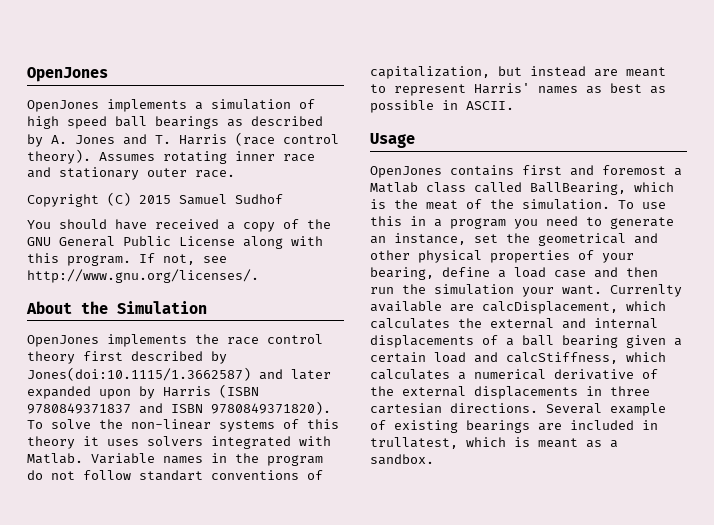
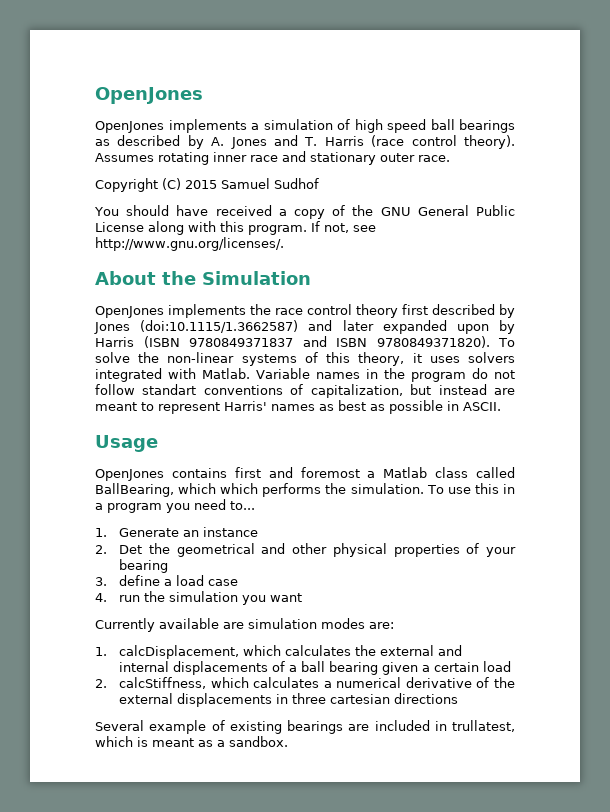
- OpenJones implements the race control theory first described by Jones(doi:10.1115/1.3662587) and later expanded upon by Harris (ISBN 9780849371837 and ISBN 9780849371820).
+ OpenJones implements the race control theory first described by Jones (doi:10.1115/1.3662587) and later expanded upon by Harris (ISBN 9780849371837 and ISBN 9780849371820).
- To solve the non-linear systems of this theory it uses solvers integrated with Matlab.
+ To solve the non-linear systems of this theory, it uses solvers integrated with Matlab.
- OpenJones contains first and foremost a Matlab class called BallBearing, which is the meat of the simulation.
+ OpenJones contains first and foremost a Matlab class called BallBearing, which which performs the simulation.
- To use this in a program you need to generate an instance, set the geometrical and other physical properties of your bearing, define a load case and then run the simulation your want. Currenlty available are calcDisplacement, which calculates the external and internal displacements of a ball bearing given a certain load and calcStiffness, which calculates a numerical derivative of the external displacements in three cartesian directions. Several example of existing bearings are included in trullatest, which is meant as a sandbox.
+ To use this in a program you need to...
+ 1. Generate an instance
+ 2. Det the geometrical and other physical properties of your bearing
+ 3. define a load case
+ 4. run the simulation you want
+ Currently available are simulation modes are:
+ 1. calcDisplacement, which calculates the external and internal displacements of a ball bearing given a certain load
+ 2. calcStiffness, which calculates a numerical derivative of the external displacements in three cartesian directions
+ Several example of existing bearings are included in trullatest, which is meant as a sandbox.

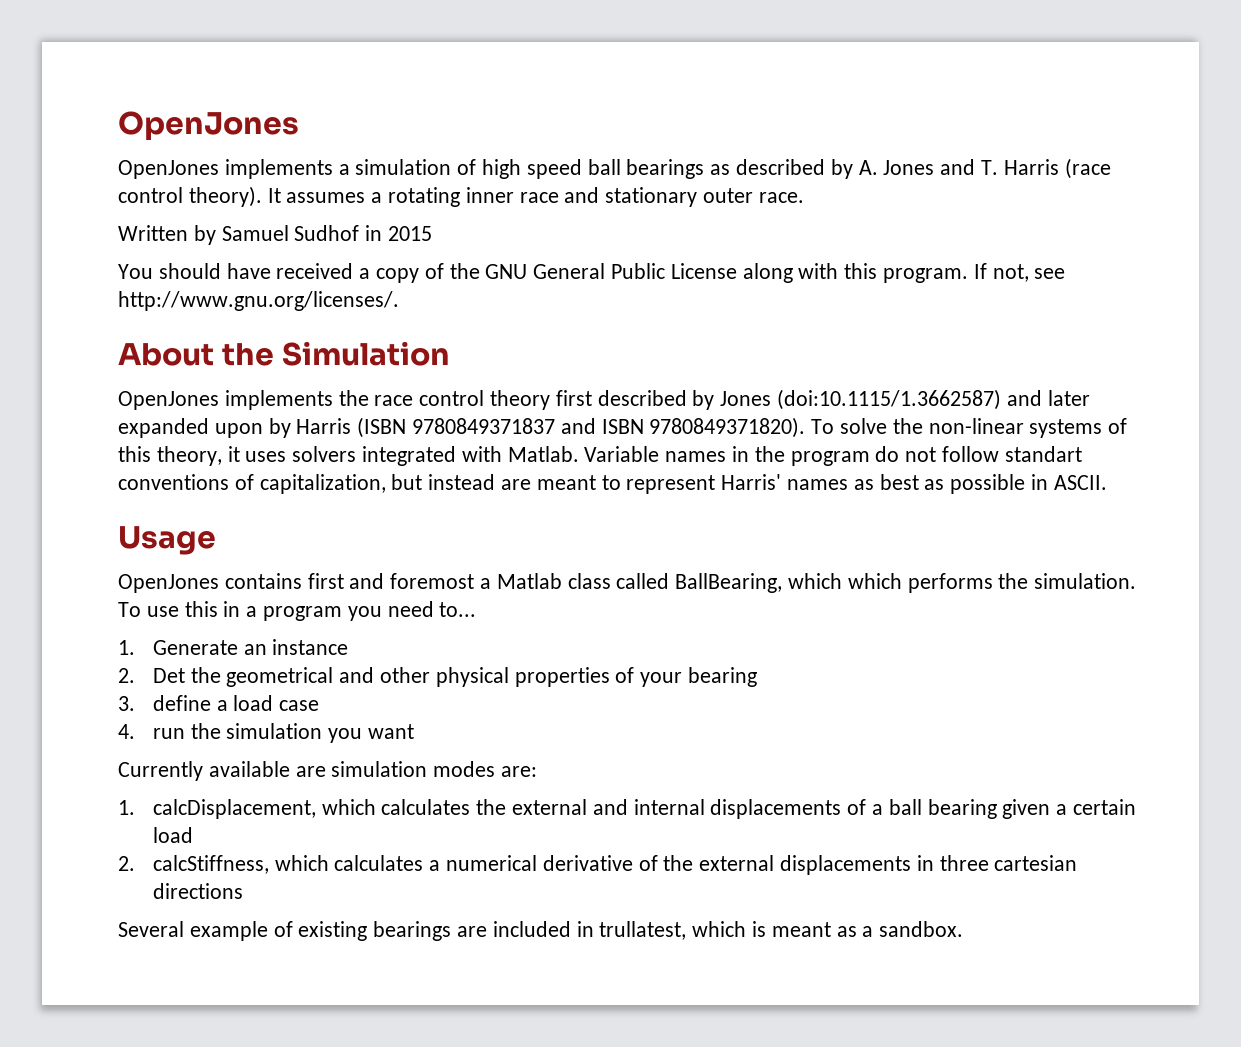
- Assumes rotating inner race and stationary outer race.
+ It assumes a rotating inner race and stationary outer race.
- Copyright (C) 2015 Samuel Sudhof
+ Written by Samuel Sudhof in 2015

